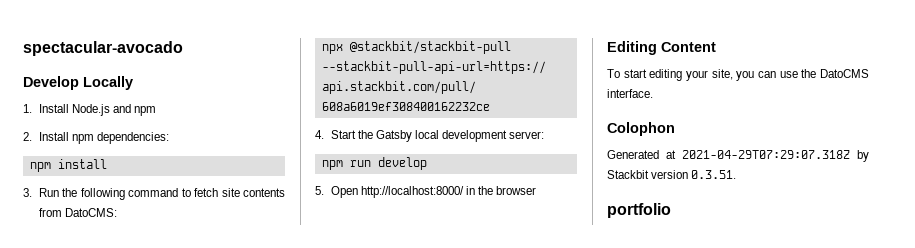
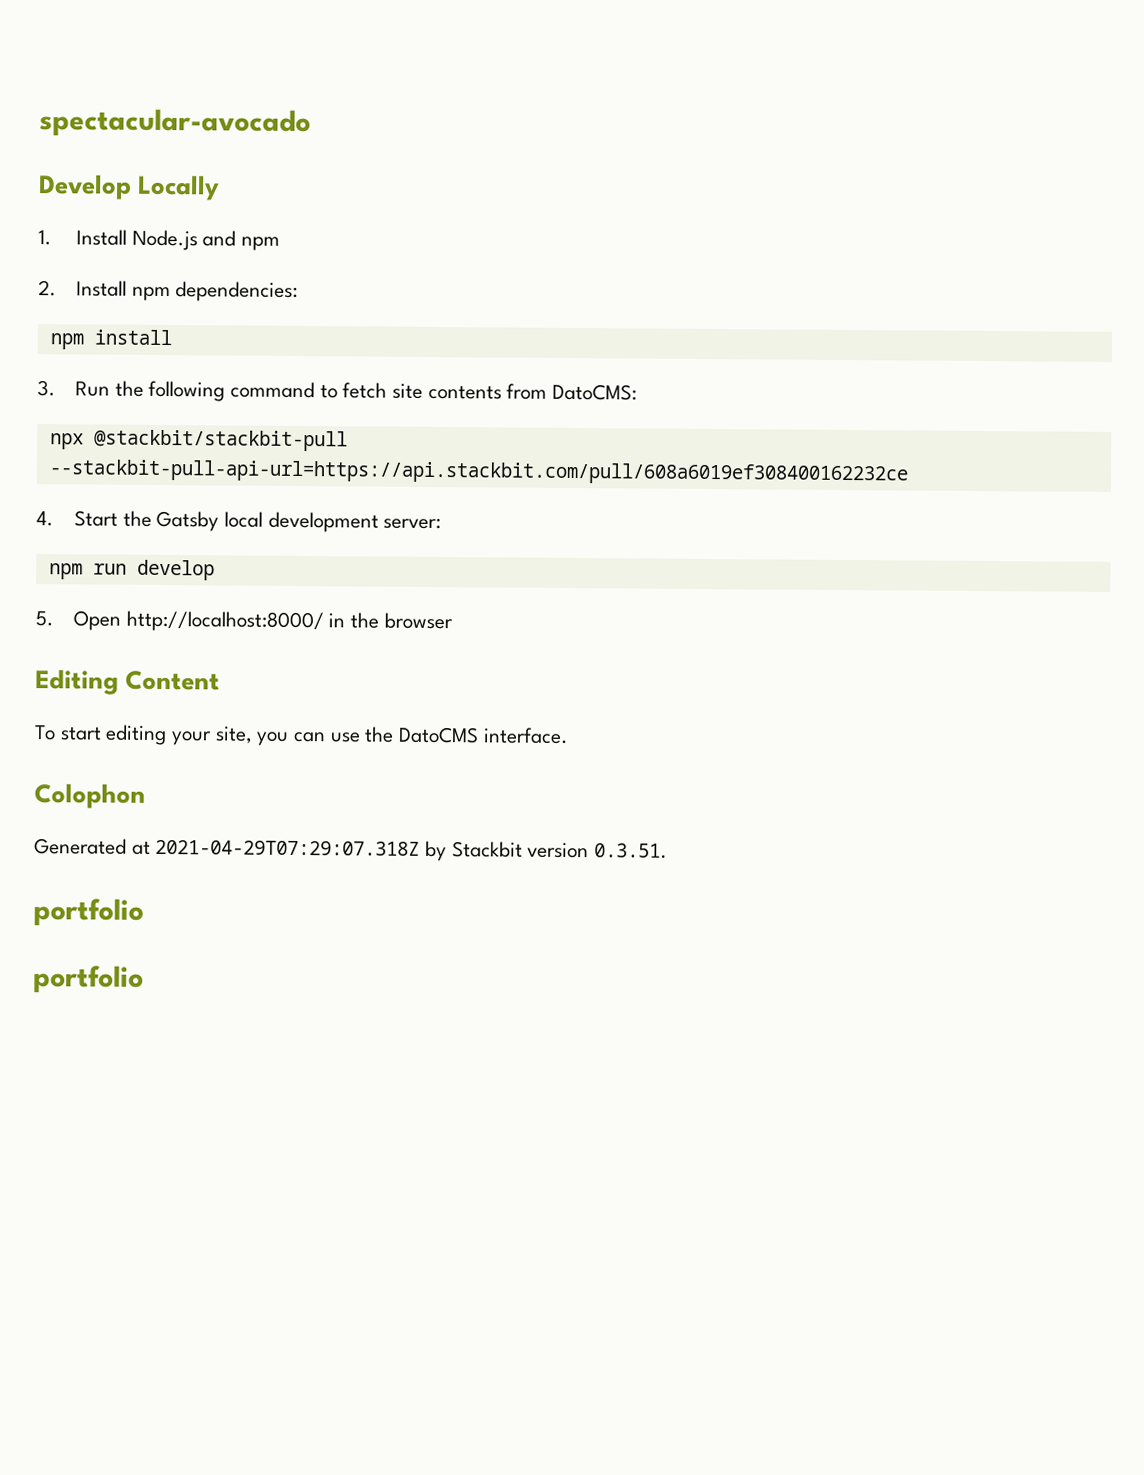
  Generated at 2021-04-29T07:29:07.318Z by Stackbit version 0.3.51.
+ portfolio

